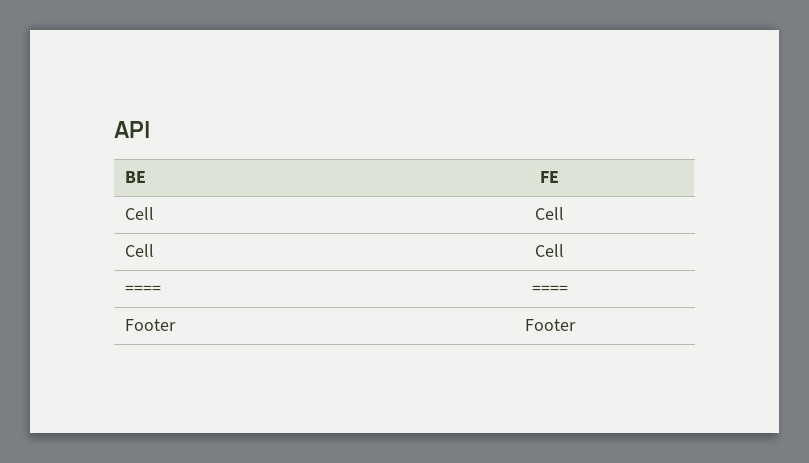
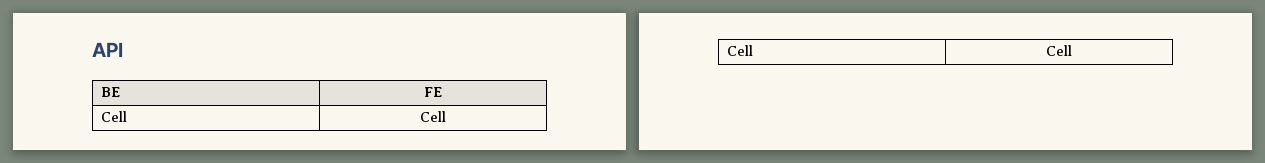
- ==== | ====
- Footer | Footer

